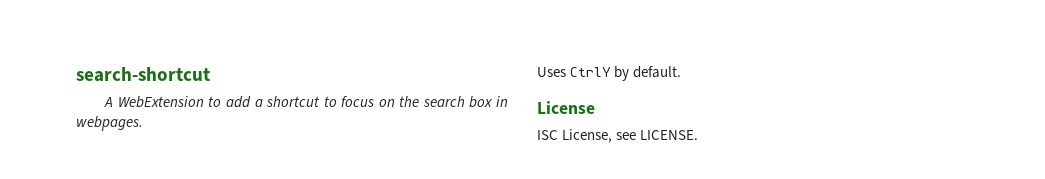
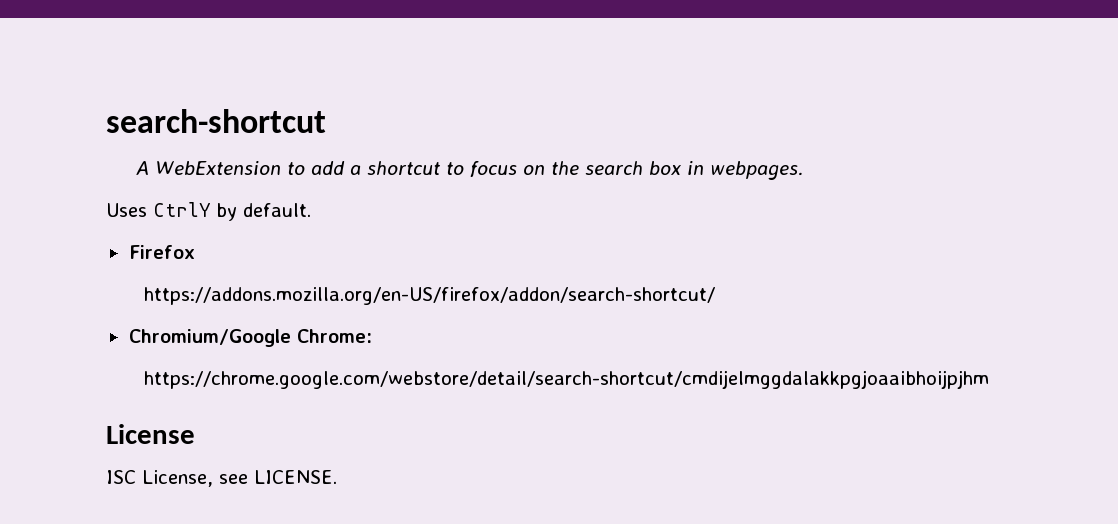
+ Firefox
+ https://addons.mozilla.org/en-US/firefox/addon/search-shortcut/
+ Chromium/Google Chrome:
+ https://chrome.google.com/webstore/detail/search-shortcut/cmdijelmggdalakkpgjoaaibhoijpjhm

